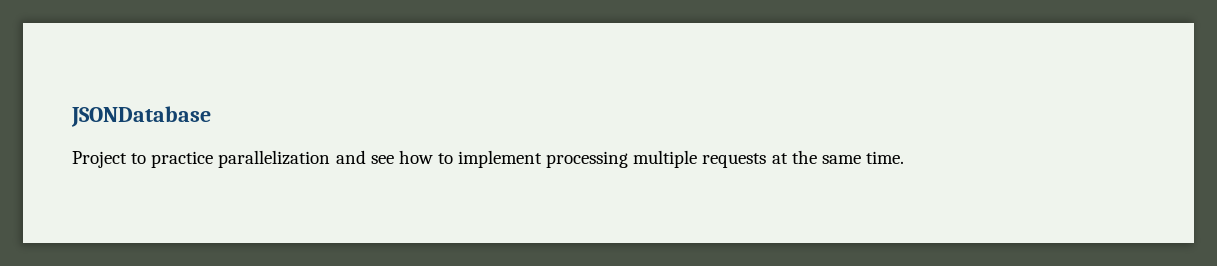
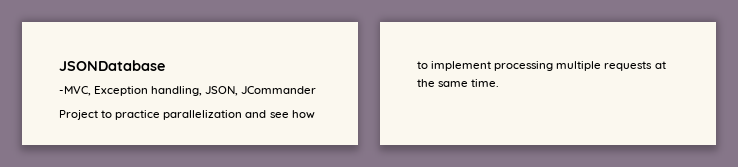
+ -MVC, Exception handling, JSON, JCommander

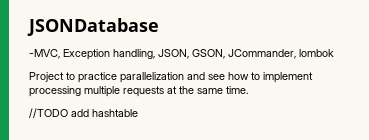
- -MVC, Exception handling, JSON, JCommander
+ -MVC, Exception handling, JSON, GSON, JCommander, lombok
+ //TODO add hashtable

